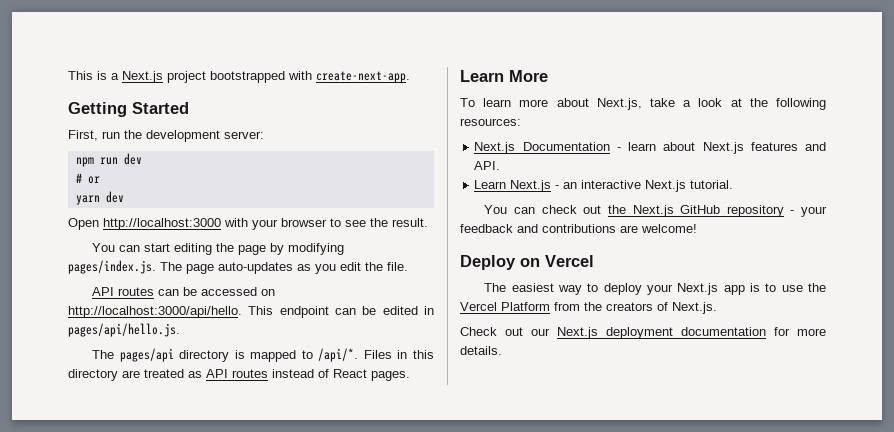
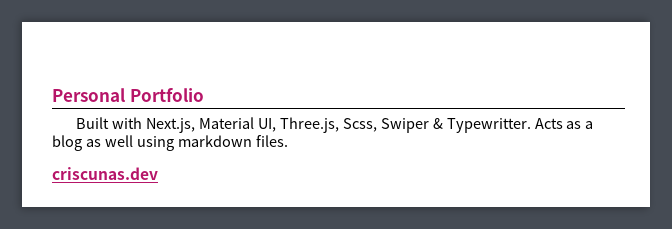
- This is a Next.js project bootstrapped with create-next-app.
- Getting Started
- First, run the development server:
- npm run dev
- # or
- yarn dev
- Open http://localhost:3000 with your browser to see the result.
- You can start editing the page by modifying pages/index.js. The page auto-updates as you edit the file.
- API routes can be accessed on http://localhost:3000/api/hello. This endpoint can be edited in pages/api/hello.js.
- The pages/api directory is mapped to /api/*. Files in this directory are treated as API routes instead of React pages.
- Learn More
- To learn more about Next.js, take a look at the following resources:
- Next.js Documentation - learn about Next.js features and API.
- Learn Next.js - an interactive Next.js tutorial.
- You can check out the Next.js GitHub repository - your feedback and contributions are welcome!
- Deploy on Vercel
- The easiest way to deploy your Next.js app is to use the Vercel Platform from the creators of Next.js.
- Check out our Next.js deployment documentation for more details.
+ Personal Portfolio
+ Built with Next.js, Material UI, Three.js, Scss, Swiper & Typewritter. Acts as a blog as well using markdown files.
+ criscunas.dev

